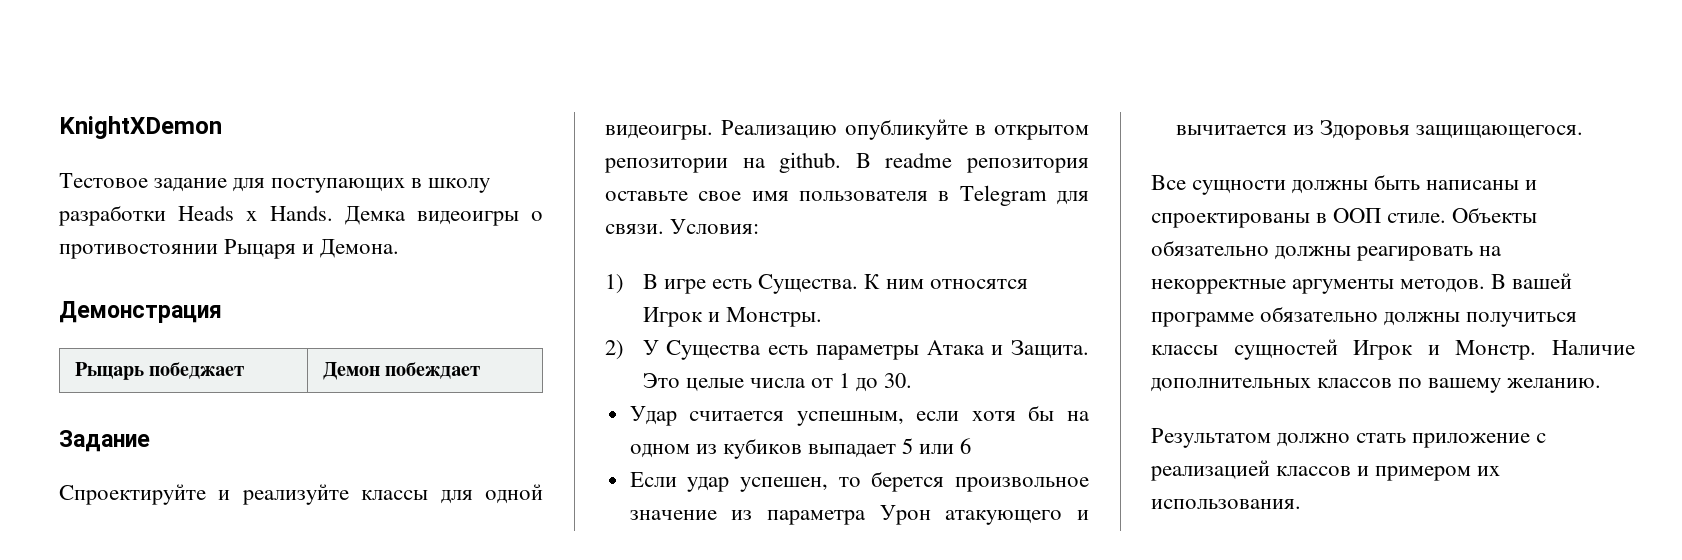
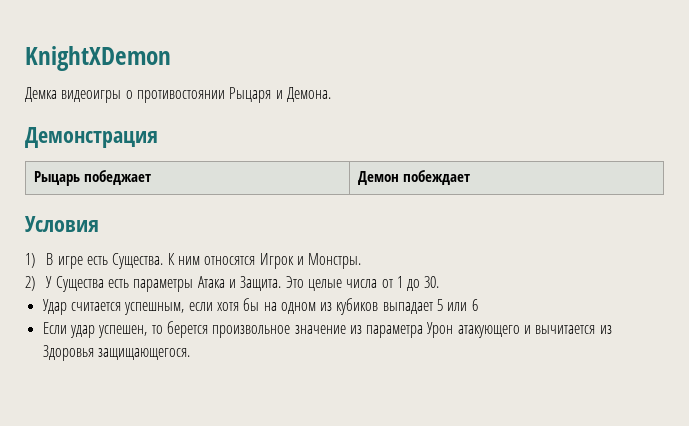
- Тестовое задание для поступающих в школу разработки Heads x Hands.
- Задание
- Спроектируйте и реализуйте классы для одной видеоигры. Реализацию опубликуйте в открытом репозитории на github. В readme репозитория оставьте свое имя пользователя в Telegram для связи. Условия:
+ Условия
- Все сущности должны быть написаны и спроектированы в ООП стиле. Объекты обязательно должны реагировать на некорректные аргументы методов. В вашей программе обязательно должны получиться классы сущностей Игрок и Монстр. Наличие дополнительных классов по вашему желанию.
- Результатом должно стать приложение с реализацией классов и примером их использования.

